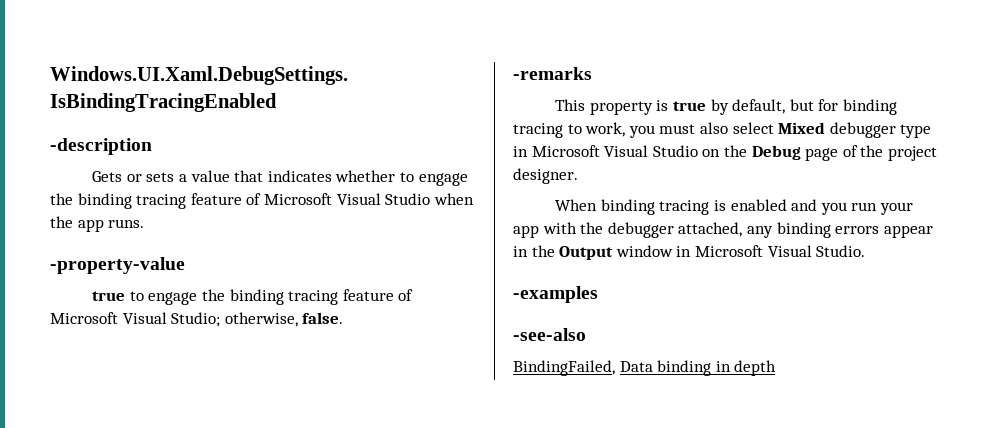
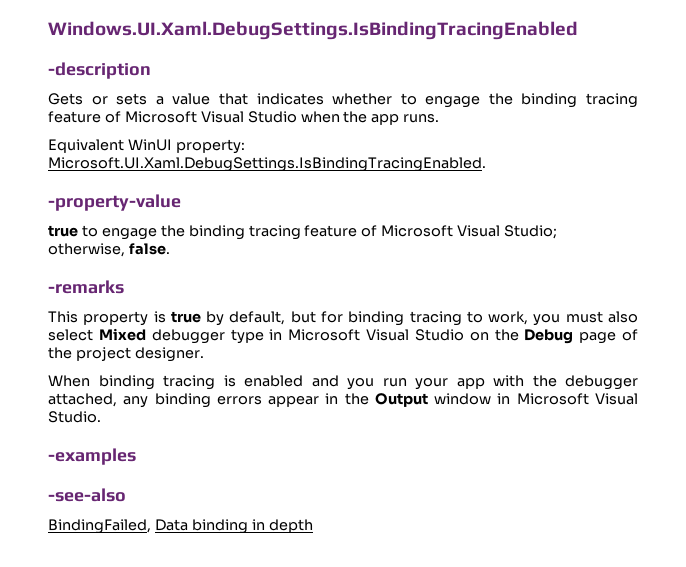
+ Equivalent WinUI property: Microsoft.UI.Xaml.DebugSettings.IsBindingTracingEnabled.

